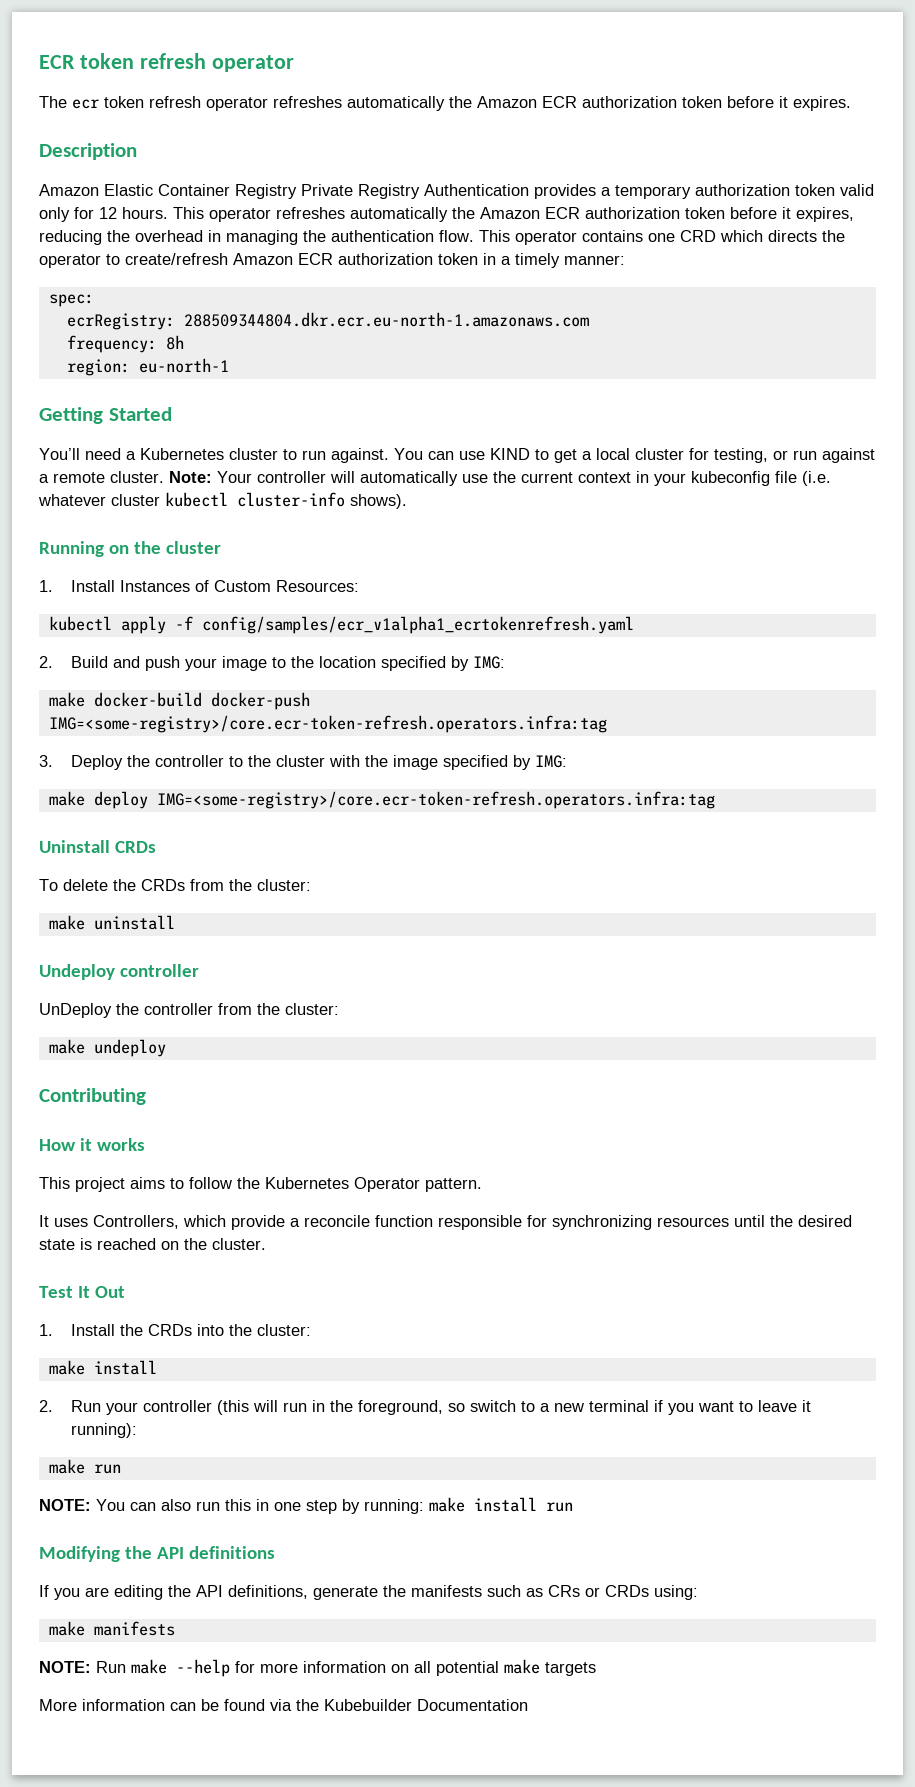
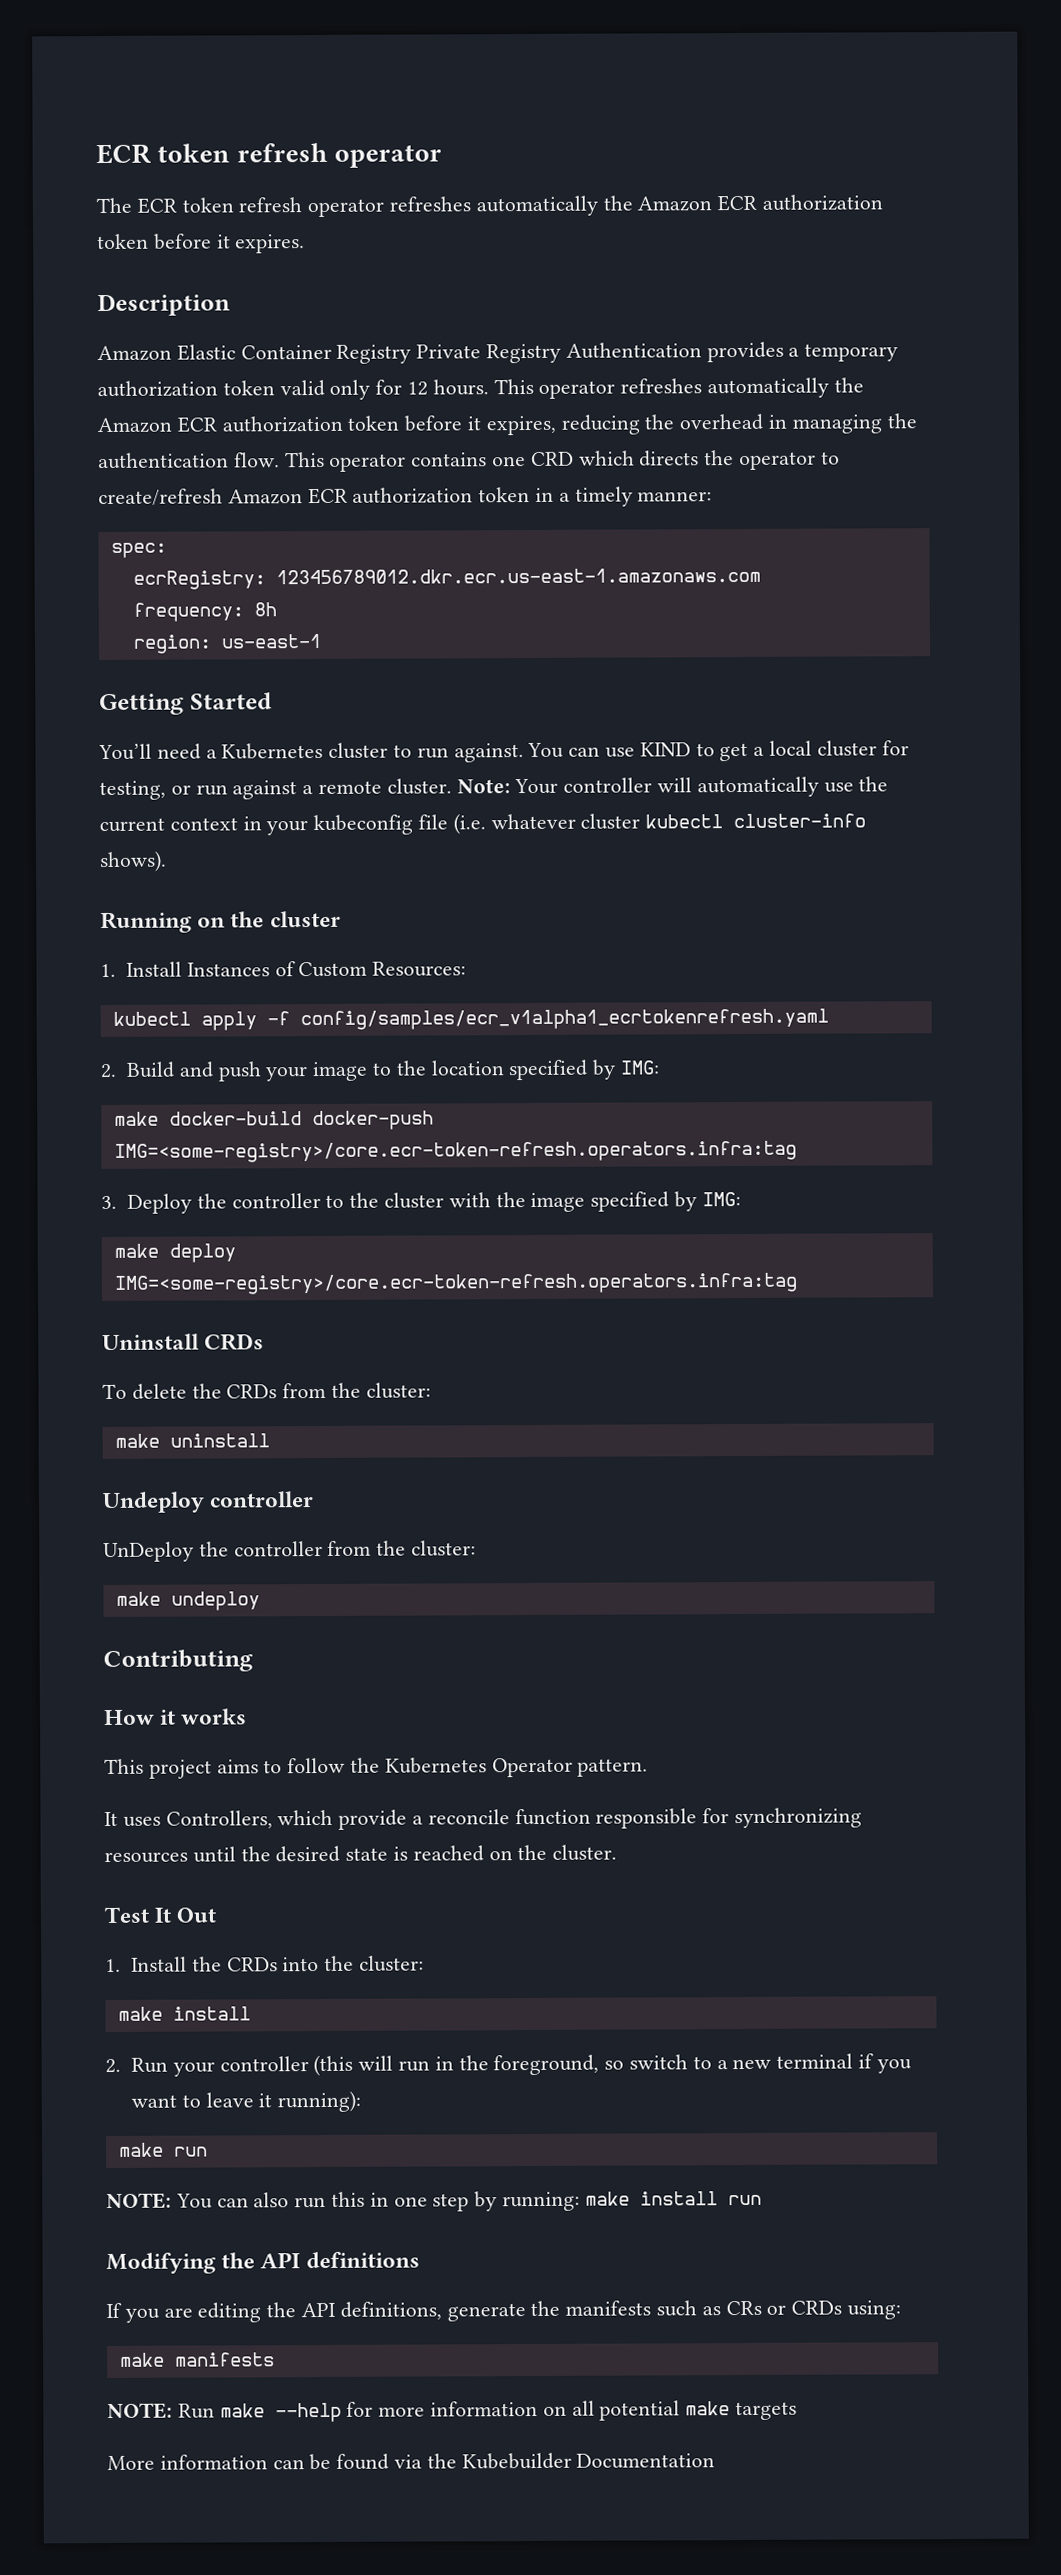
- The ecr token refresh operator refreshes automatically the Amazon ECR authorization token before it expires.
+ The ECR token refresh operator refreshes automatically the Amazon ECR authorization token before it expires.
- ecrRegistry: 288509344804.dkr.ecr.eu-north-1.amazonaws.com
+ ecrRegistry: 123456789012.dkr.ecr.us-east-1.amazonaws.com
- region: eu-north-1
+ region: us-east-1

